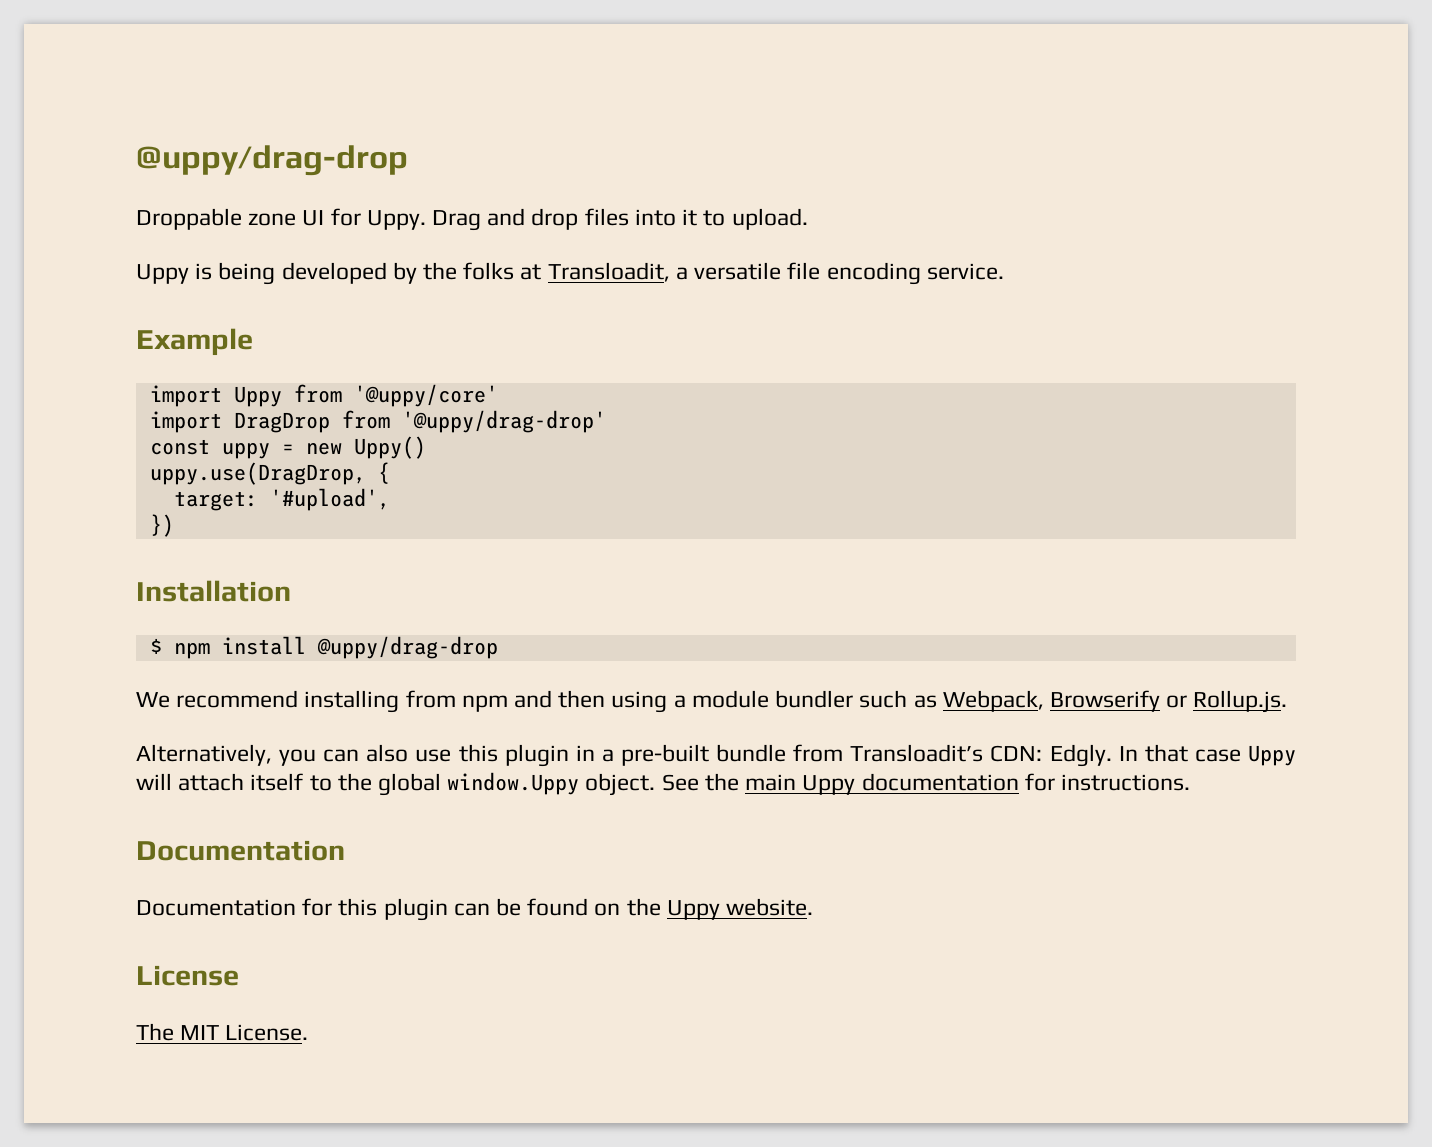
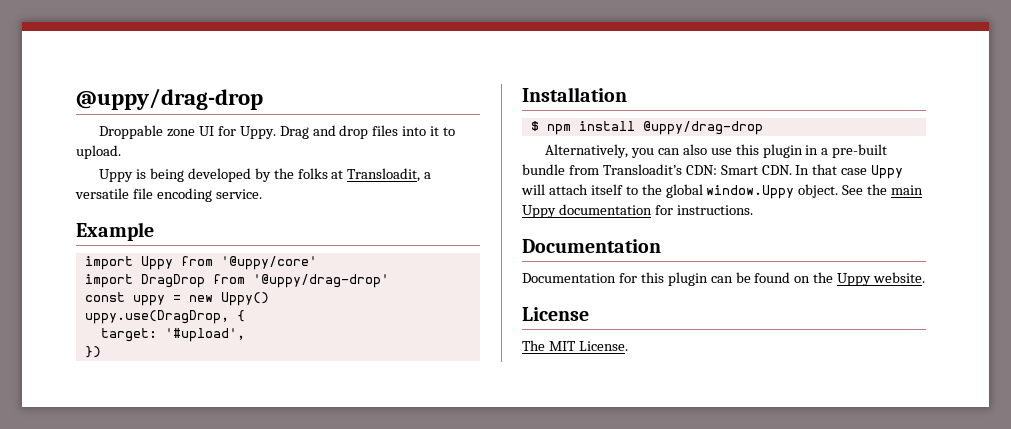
- We recommend installing from npm and then using a module bundler such as Webpack, Browserify or Rollup.js.
- Alternatively, you can also use this plugin in a pre-built bundle from Transloadit’s CDN: Edgly. In that case Uppy will attach itself to the global window.Uppy object.
+ Alternatively, you can also use this plugin in a pre-built bundle from Transloadit’s CDN: Smart CDN. In that case Uppy will attach itself to the global window.Uppy object.

